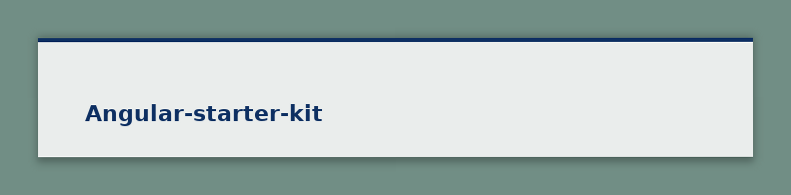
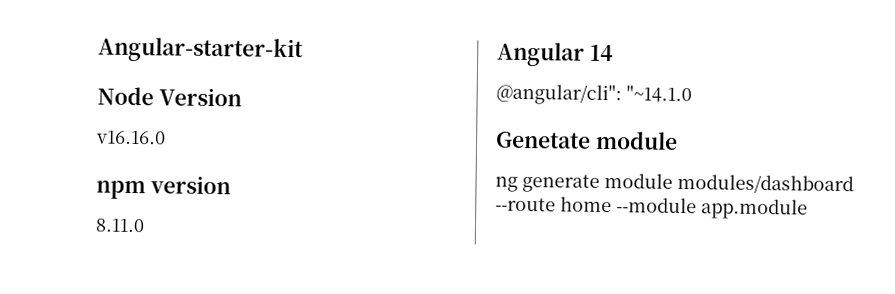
+ Node Version
+ v16.16.0
+ npm version
+ 8.11.0
+ Angular 14
+ @angular/cli": "~14.1.0
+ Genetate module
+ ng generate module modules/dashboard --route home --module app.module

